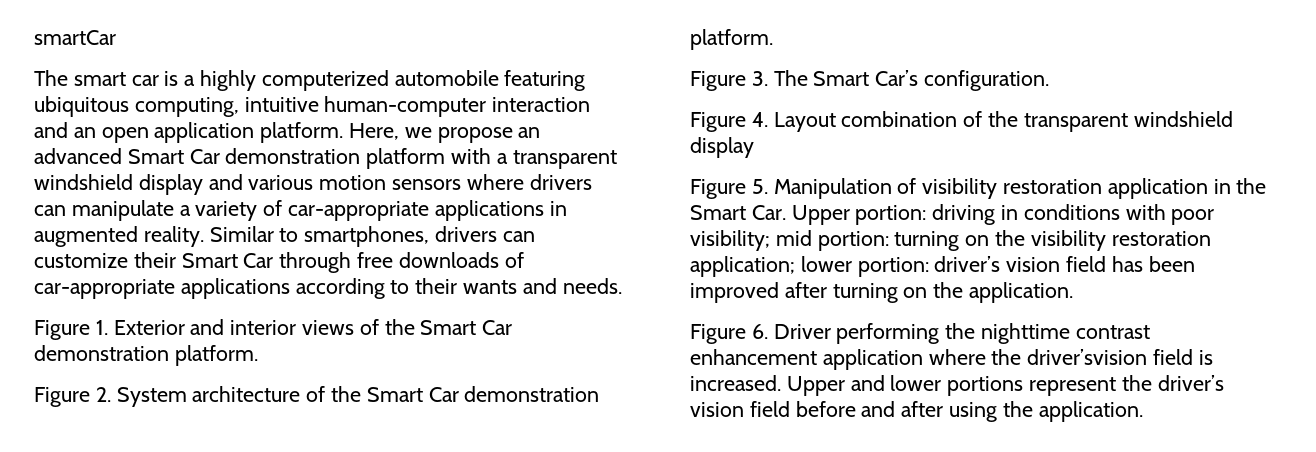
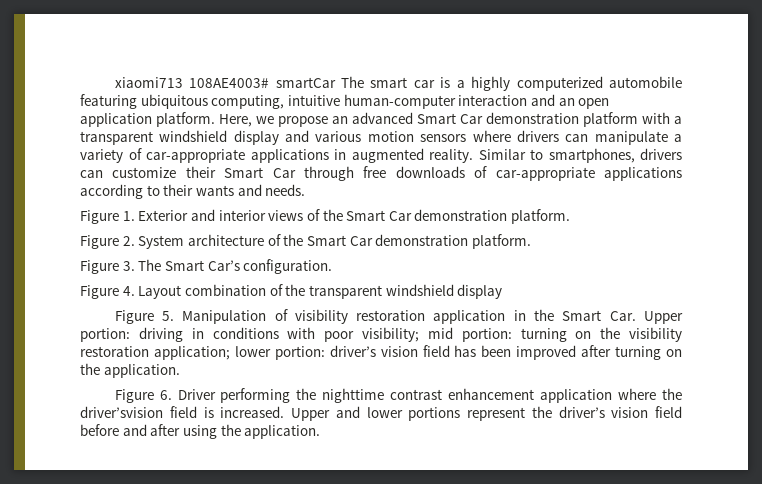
- smartCar
- The smart car is a highly computerized automobile featuring ubiquitous computing, intuitive human-computer interaction and an open application platform.
+ xiaomi713 108AE4003# smartCar The smart car is a highly computerized automobile featuring ubiquitous computing, intuitive human-computer interaction and an open application platform.

